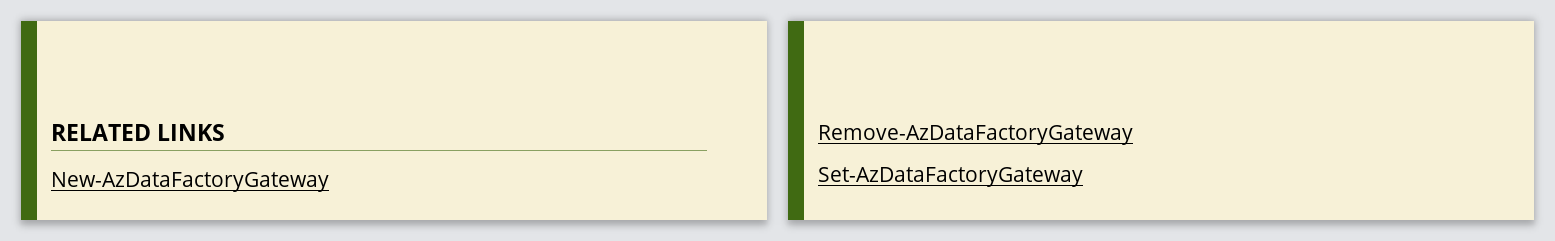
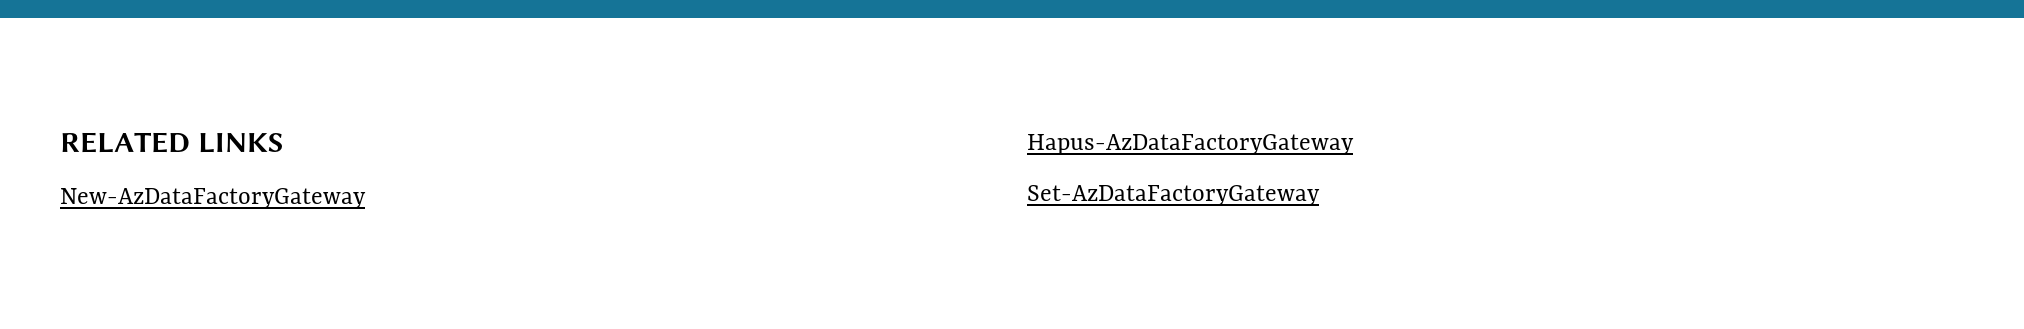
- Remove-AzDataFactoryGateway
+ Hapus-AzDataFactoryGateway

